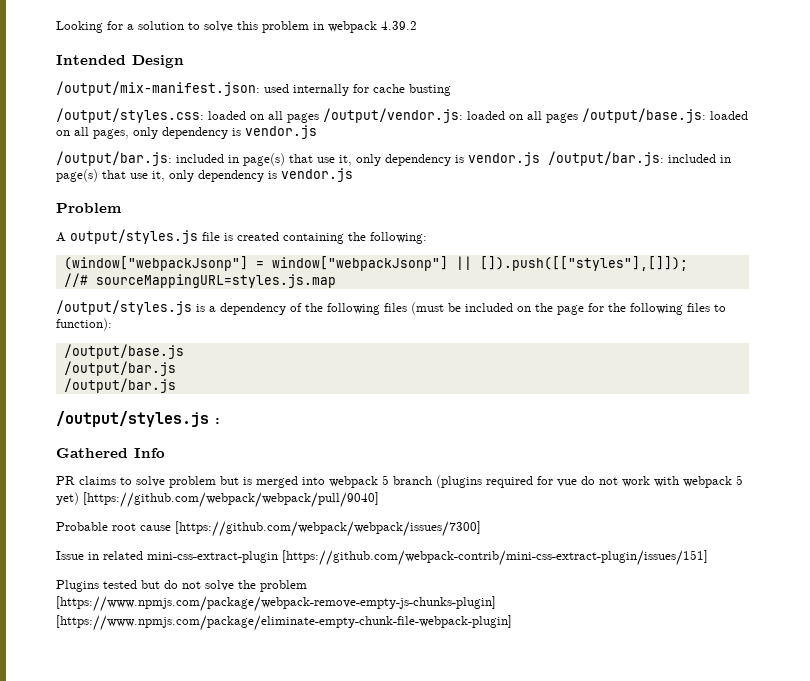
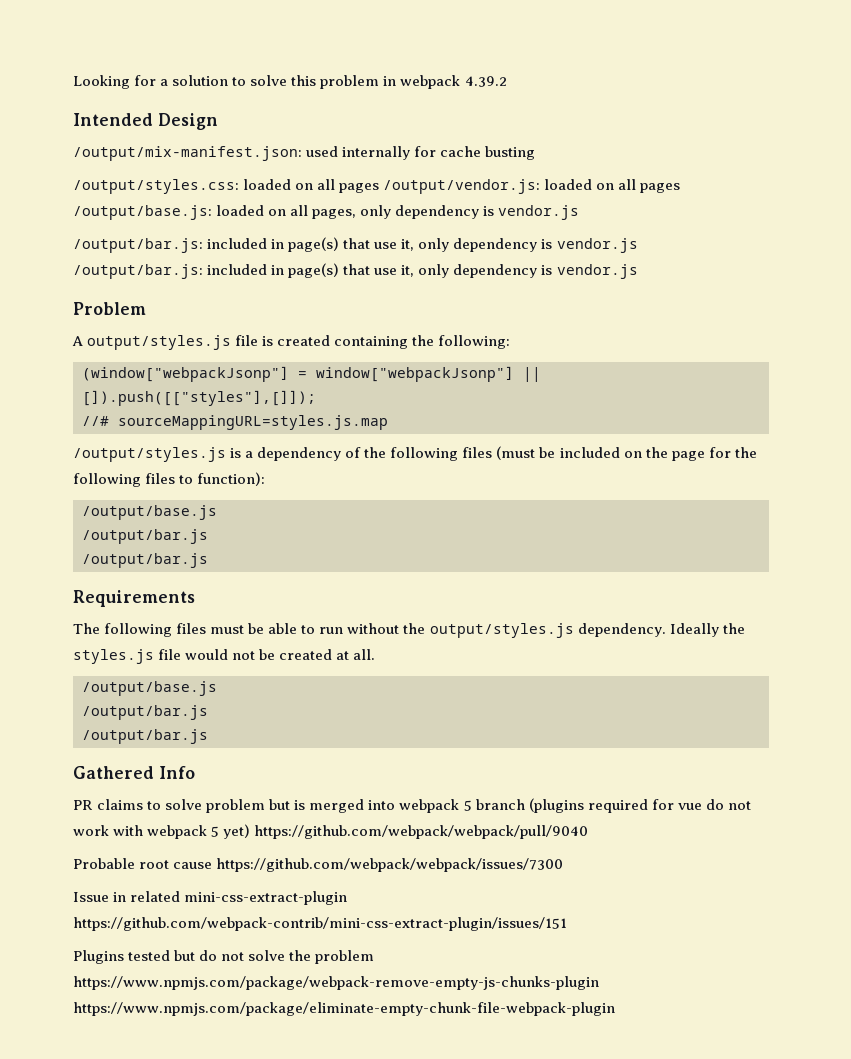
- /output/styles.js :
+ Requirements
+ The following files must be able to run without the output/styles.js dependency. Ideally the styles.js file would not be created at all.
+ /output/base.js
+ /output/bar.js
+ /output/bar.js
- PR claims to solve problem but is merged into webpack 5 branch (plugins required for vue do not work with webpack 5 yet) [https://github.com/webpack/webpack/pull/9040]
+ PR claims to solve problem but is merged into webpack 5 branch (plugins required for vue do not work with webpack 5 yet) https://github.com/webpack/webpack/pull/9040
- Probable root cause [https://github.com/webpack/webpack/issues/7300]
+ Probable root cause https://github.com/webpack/webpack/issues/7300
- Issue in related mini-css-extract-plugin [https://github.com/webpack-contrib/mini-css-extract-plugin/issues/151]
+ Issue in related mini-css-extract-plugin https://github.com/webpack-contrib/mini-css-extract-plugin/issues/151
- Plugins tested but do not solve the problem [https://www.npmjs.com/package/webpack-remove-empty-js-chunks-plugin] [https://www.npmjs.com/package/eliminate-empty-chunk-file-webpack-plugin]
+ Plugins tested but do not solve the problem https://www.npmjs.com/package/webpack-remove-empty-js-chunks-plugin https://www.npmjs.com/package/eliminate-empty-chunk-file-webpack-plugin

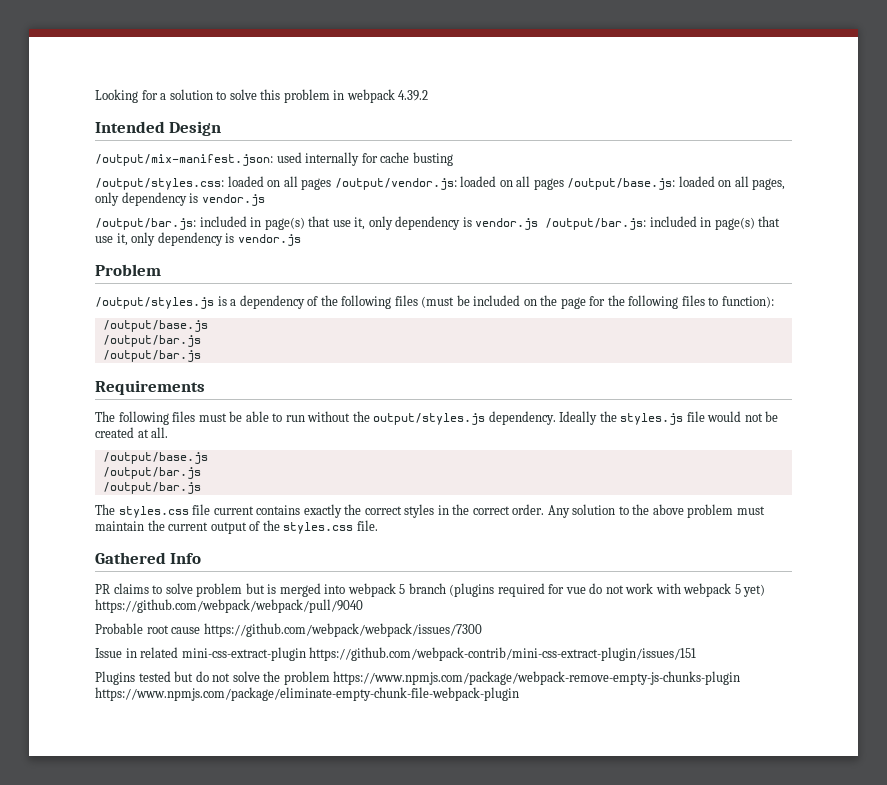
- A output/styles.js file is created containing the following:
- (window["webpackJsonp"] = window["webpackJsonp"] || []).push([["styles"],[]]);
- //# sourceMappingURL=styles.js.map
+ The styles.css file current contains exactly the correct styles in the correct order. Any solution to the above problem must maintain the current output of the styles.css file.

